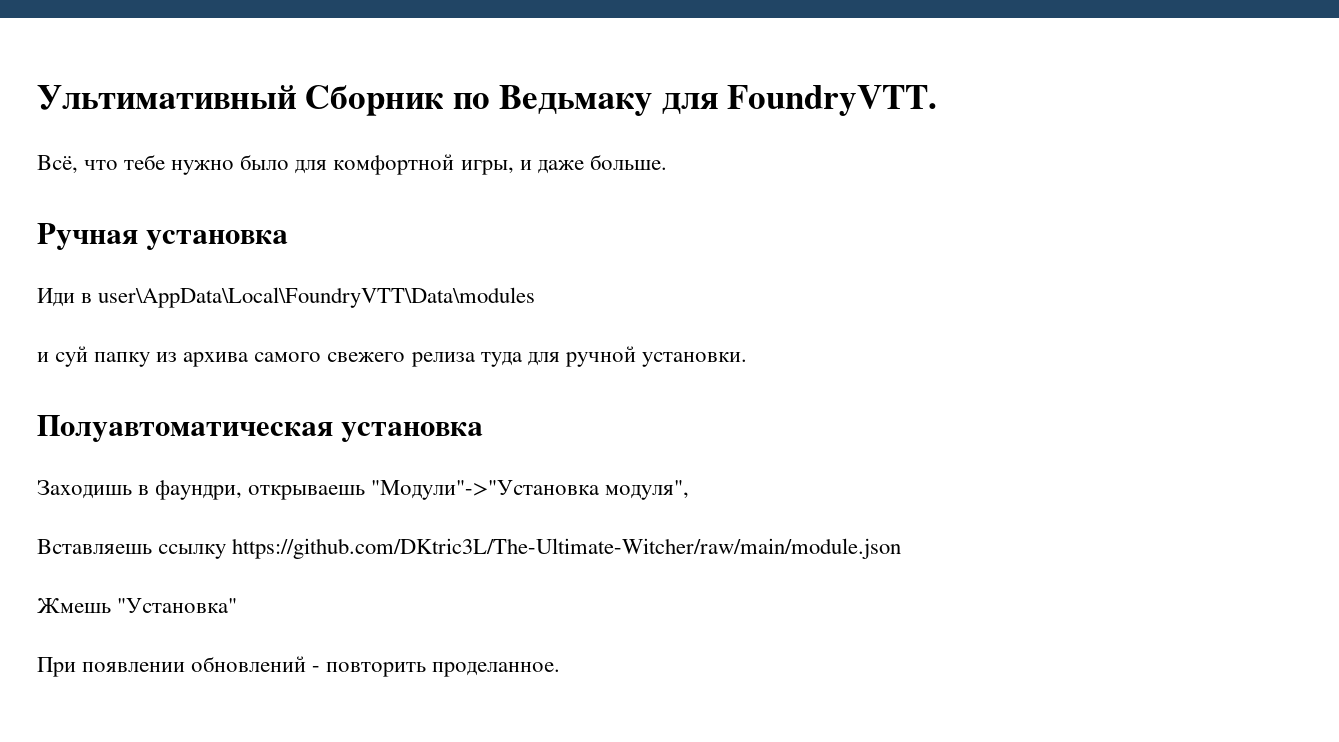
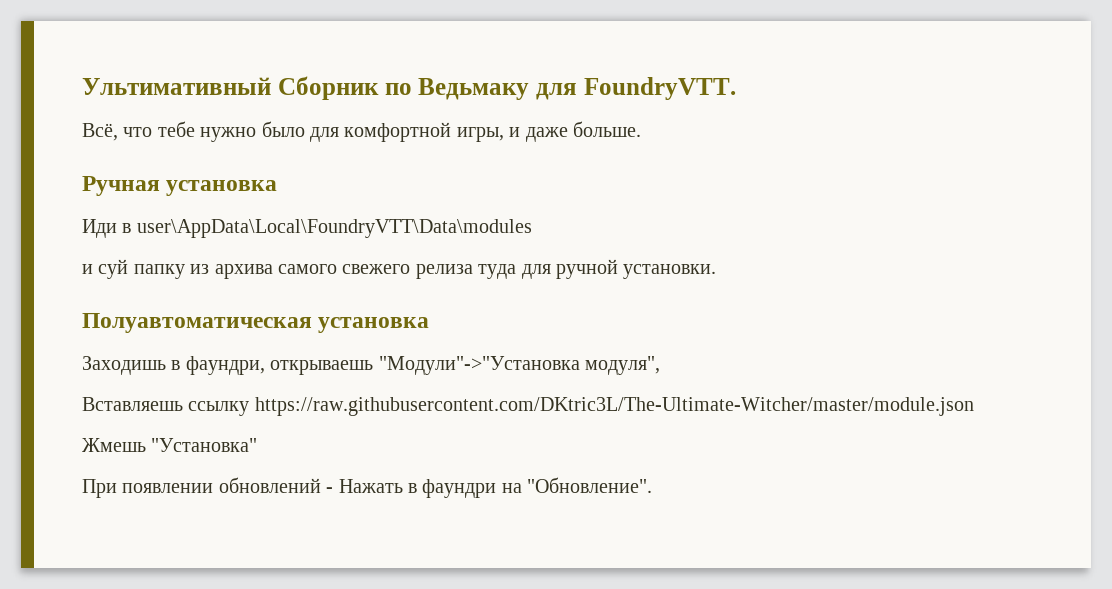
- Вставляешь ссылку https://github.com/DKtric3L/The-Ultimate-Witcher/raw/main/module.json
+ Вставляешь ссылку https://raw.githubusercontent.com/DKtric3L/The-Ultimate-Witcher/master/module.json
- При появлении обновлений - повторить проделанное.
+ При появлении обновлений - Нажать в фаундри на "Обновление".

